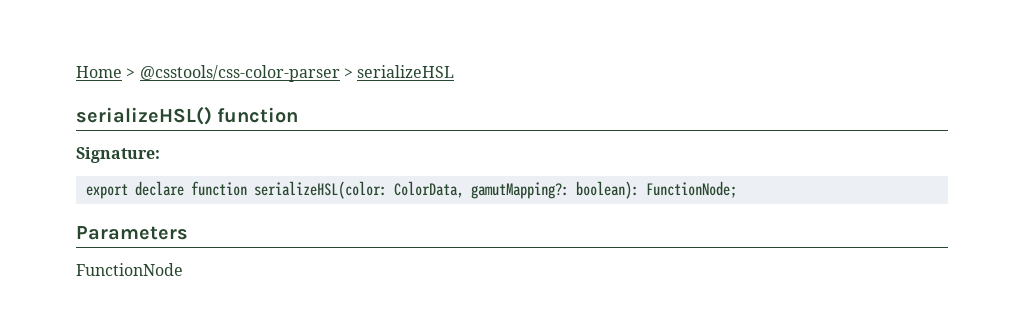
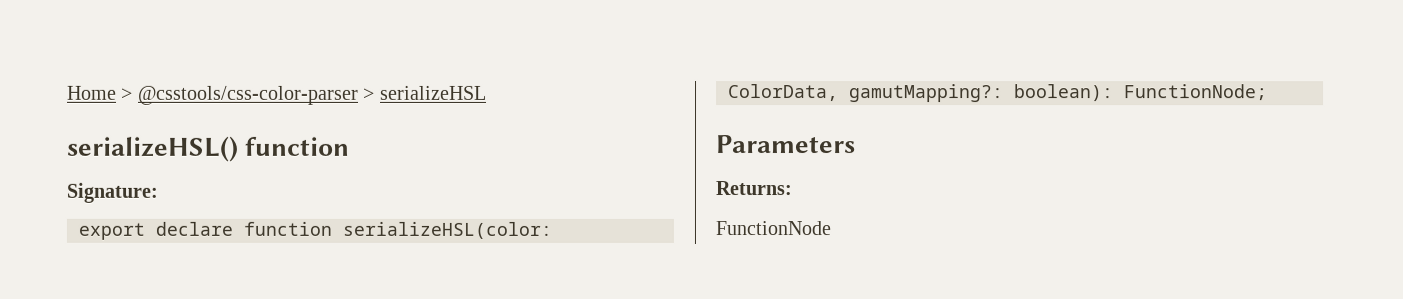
+ Returns:

